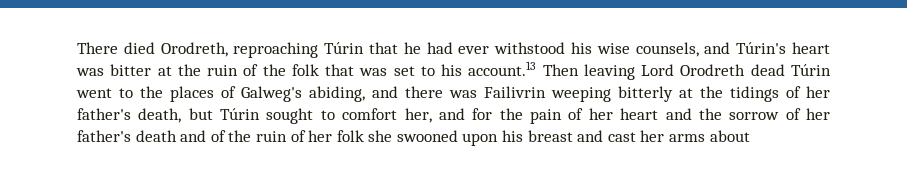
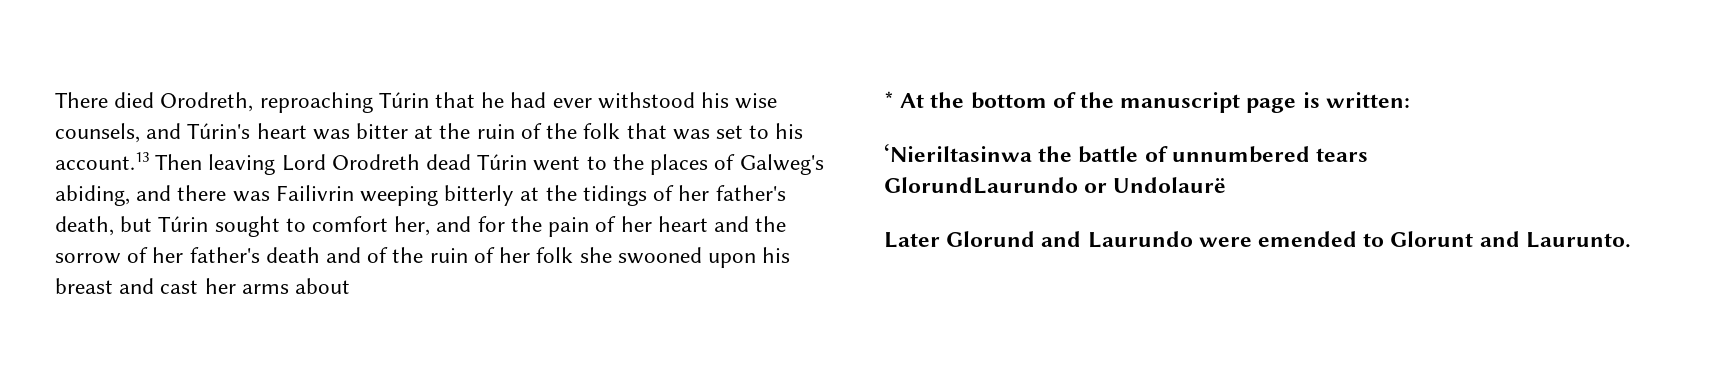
+ * At the bottom of the manuscript page is written:
+ ‘Nieriltasinwa the battle of unnumbered tears
+ GlorundLaurundo or Undolaurë
+ Later Glorund and Laurundo were emended to Glorunt and Laurunto.

